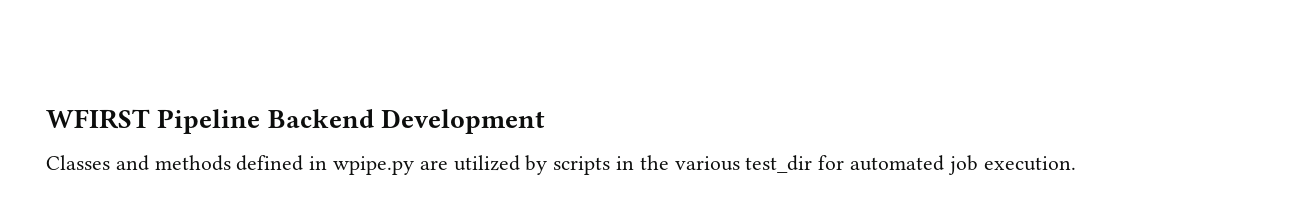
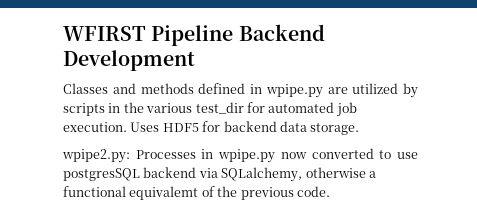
+ Uses HDF5 for backend data storage.
+ wpipe2.py: Processes in wpipe.py now converted to use postgresSQL backend via SQLalchemy, otherwise a functional equivalemt of the previous code.

